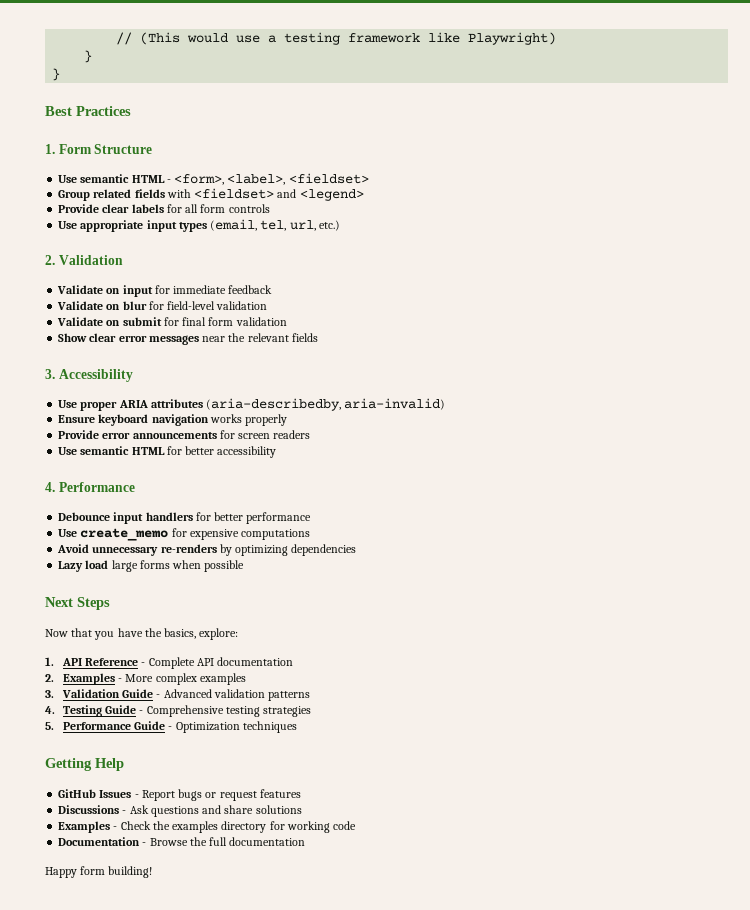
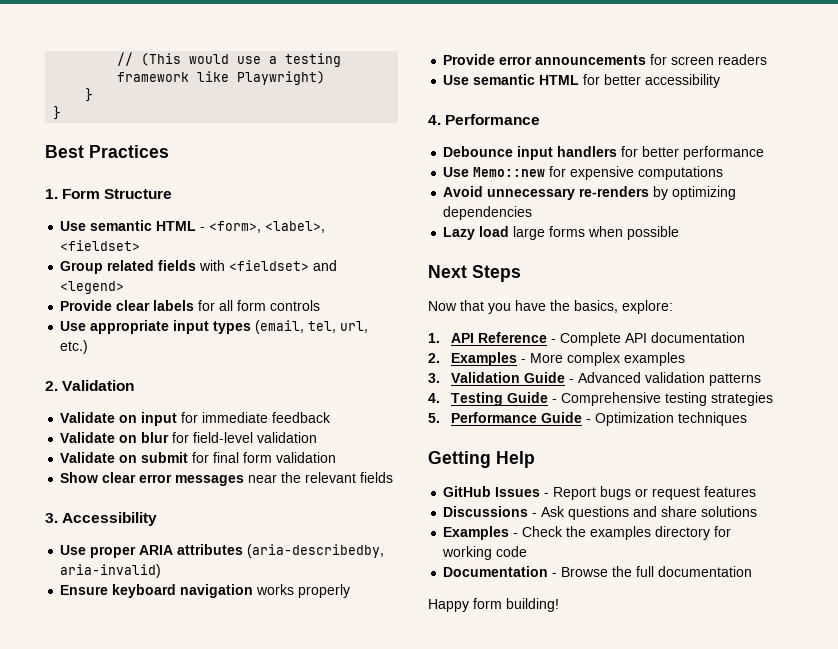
- Use create_memo for expensive computations
+ Use Memo::new for expensive computations

